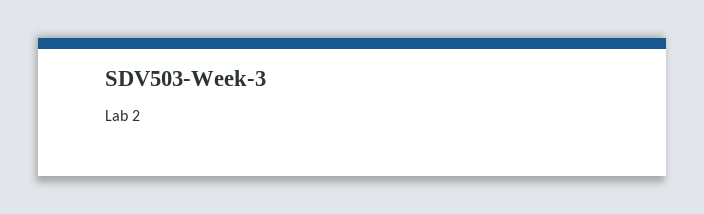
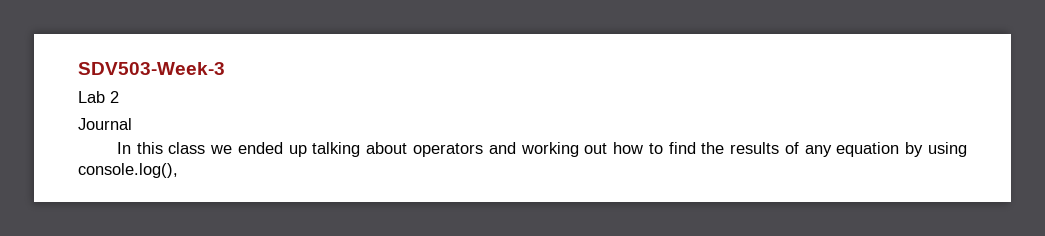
+ Journal
+ In this class we ended up talking about operators and working out how to find the results of any equation by using console.log(),

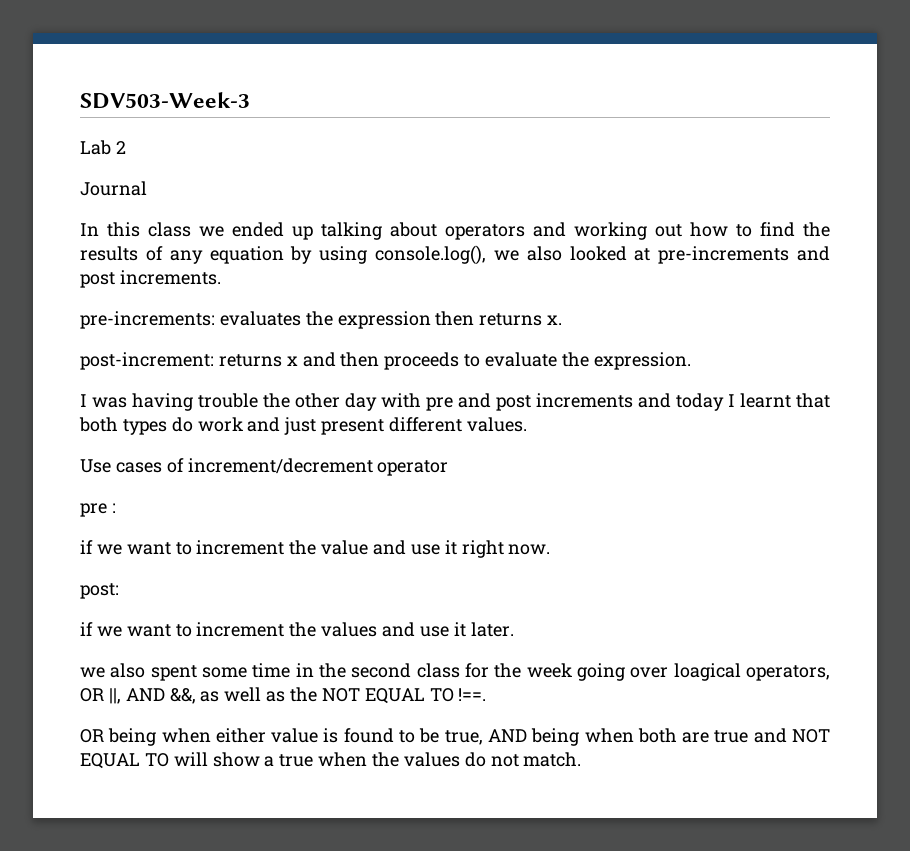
- In this class we ended up talking about operators and working out how to find the results of any equation by using console.log(),
+ In this class we ended up talking about operators and working out how to find the results of any equation by using console.log(), we also looked at pre-increments and post increments.
+ pre-increments: evaluates the expression then returns x.
+ post-increment: returns x and then proceeds to evaluate the expression.
+ I was having trouble the other day with pre and post increments and today I learnt that both types do work and just present different values.
+ Use cases of increment/decrement operator
+ pre :
+ if we want to increment the value and use it right now.
+ post:
+ if we want to increment the values and use it later.
+ we also spent some time in the second class for the week going over loagical operators, OR ||, AND &&, as well as the NOT EQUAL TO !==.
+ OR being when either value is found to be true, AND being when both are true and NOT EQUAL TO will show a true when the values do not match.

